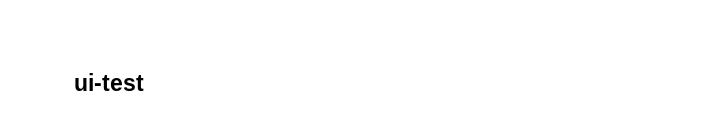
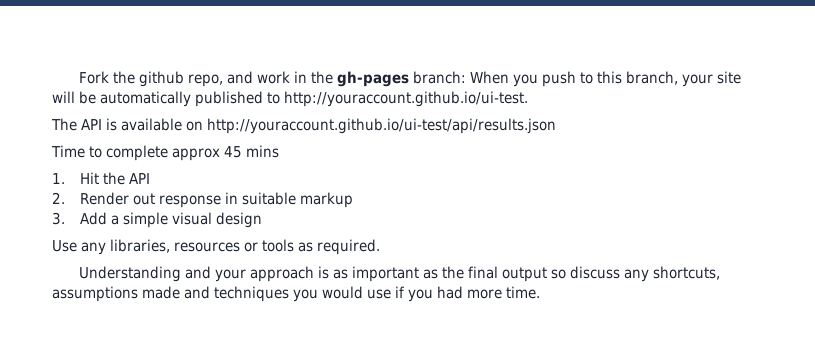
- ui-test
+ Fork the github repo, and work in the gh-pages branch: When you push to this branch, your site will be automatically published to http://youraccount.github.io/ui-test.
+ The API is available on http://youraccount.github.io/ui-test/api/results.json
+ Time to complete approx 45 mins
+ 1. Hit the API
+ 2. Render out response in suitable markup
+ 3. Add a simple visual design
+ Use any libraries, resources or tools as required.
+ Understanding and your approach is as important as the final output so discuss any shortcuts, assumptions made and techniques you would use if you had more time.

